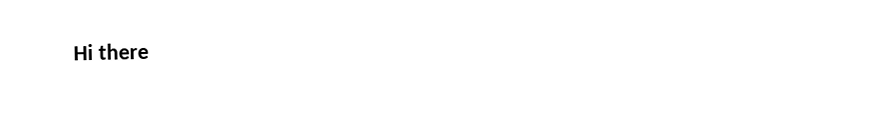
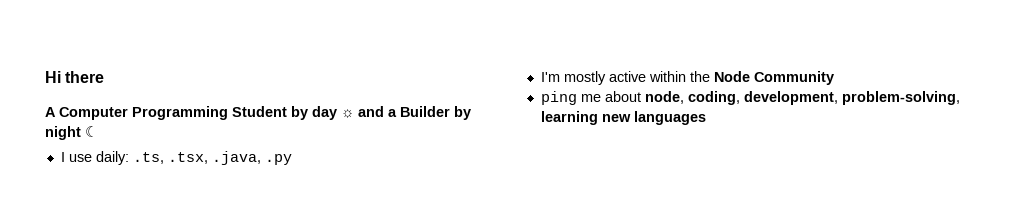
+ A Computer Programming Student by day ☼ and a Builder by night ☾
+ I use daily: .ts, .tsx, .java, .py
+ I'm mostly active within the Node Community
+ ping me about node, coding, development, problem-solving, learning new languages

